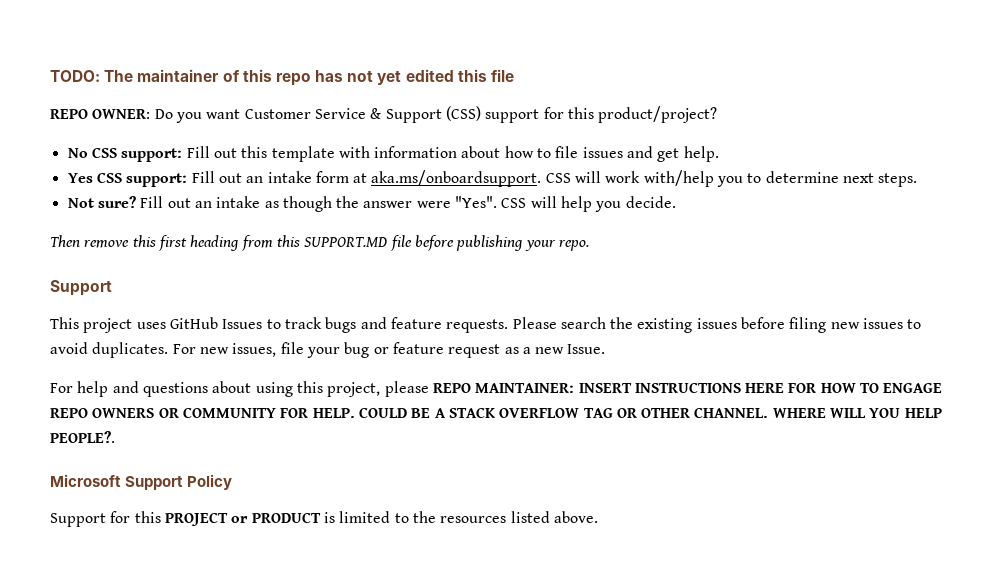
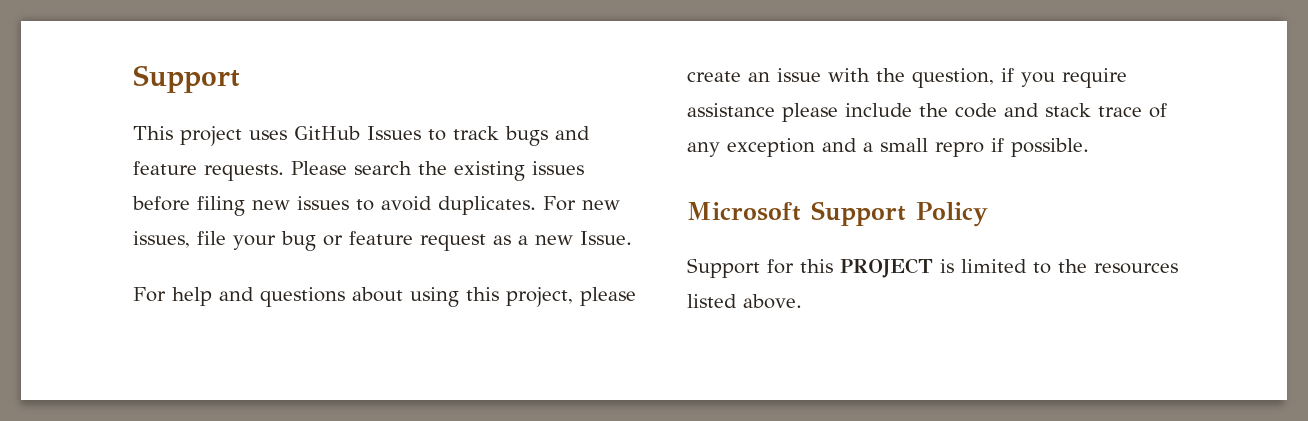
- TODO: The maintainer of this repo has not yet edited this file
- REPO OWNER: Do you want Customer Service & Support (CSS) support for this product/project?
- No CSS support: Fill out this template with information about how to file issues and get help.
- Yes CSS support: Fill out an intake form at aka.ms/onboardsupport. CSS will work with/help you to determine next steps.
- Not sure? Fill out an intake as though the answer were "Yes". CSS will help you decide.
- Then remove this first heading from this SUPPORT.MD file before publishing your repo.
- For help and questions about using this project, please REPO MAINTAINER: INSERT INSTRUCTIONS HERE FOR HOW TO ENGAGE REPO OWNERS OR COMMUNITY FOR HELP. COULD BE A STACK OVERFLOW TAG OR OTHER CHANNEL. WHERE WILL YOU HELP PEOPLE?.
+ For help and questions about using this project, please create an issue with the question, if you require assistance please include the code and stack trace of any exception and a small repro if possible.
- Support for this PROJECT or PRODUCT is limited to the resources listed above.
+ Support for this PROJECT is limited to the resources listed above.

